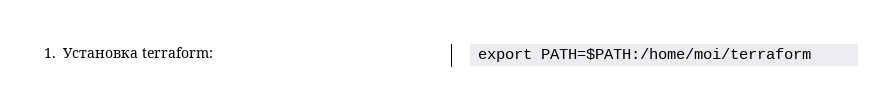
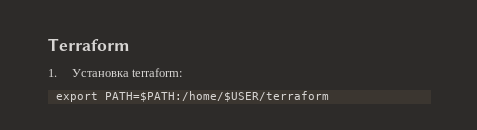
+ Terraform
- export PATH=$PATH:/home/moi/terraform
+ export PATH=$PATH:/home/$USER/terraform

